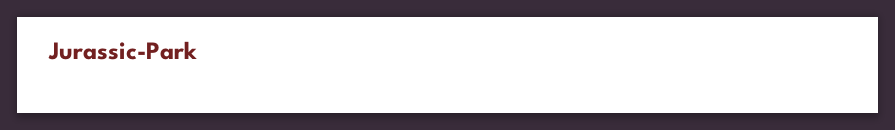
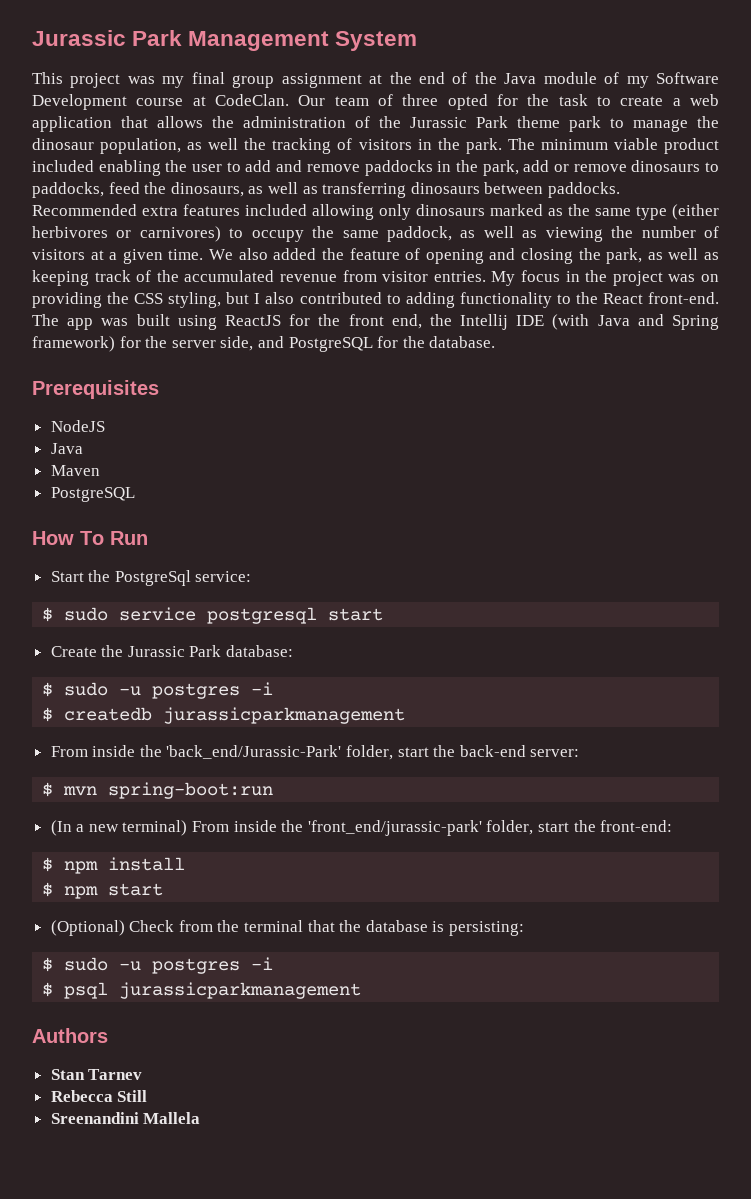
- Jurassic-Park
+ Jurassic Park Management System
+ This project was my final group assignment at the end of the Java module of my Software Development course at CodeClan. Our team of three opted for the task to create a web application that allows the administration of the Jurassic Park theme park to manage the dinosaur population, as well the tracking of visitors in the park. The minimum viable product included enabling the user to add and remove paddocks in the park, add or remove dinosaurs to paddocks, feed the dinosaurs, as well as transferring dinosaurs between paddocks. Recommended extra features included allowing only dinosaurs marked as the same type (either herbivores or carnivores) to occupy the same paddock, as well as viewing the number of visitors at a given time. We also added the feature of opening and closing the park, as well as keeping track of the accumulated revenue from visitor entries. My focus in the project was on providing the CSS styling, but I also contributed to adding functionality to the React front-end. The app was built using ReactJS for the front end, the Intellij IDE (with Java and Spring framework) for the server side, and PostgreSQL for the database.
+ Prerequisites
+ NodeJS
+ Java
+ Maven
+ PostgreSQL
+ How To Run
+ Start the PostgreSql service:
+ $ sudo service postgresql start
+ Create the Jurassic Park database:
+ $ sudo -u postgres -i
+ $ createdb jurassicparkmanagement
+ From inside the 'back_end/Jurassic-Park' folder, start the back-end server:
+ $ mvn spring-boot:run
+ (In a new terminal) From inside the 'front_end/jurassic-park' folder, start the front-end:
+ $ npm install
+ $ npm start
+ (Optional) Check from the terminal that the database is persisting:
+ $ sudo -u postgres -i
+ $ psql jurassicparkmanagement
+ Authors
+ Stan Tarnev
+ Rebecca Still
+ Sreenandini Mallela

